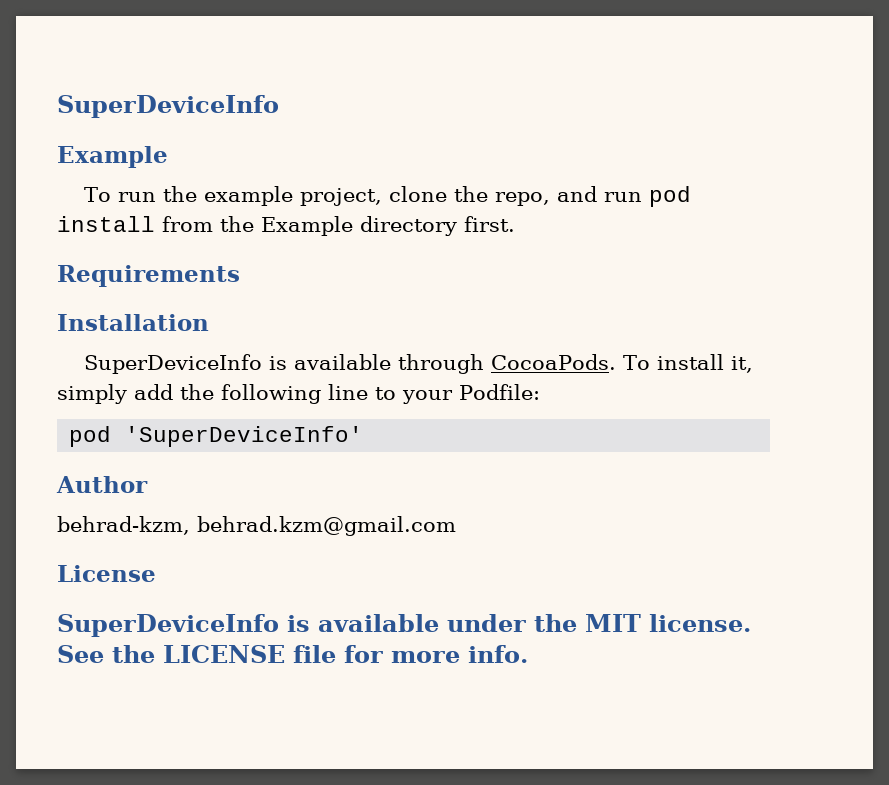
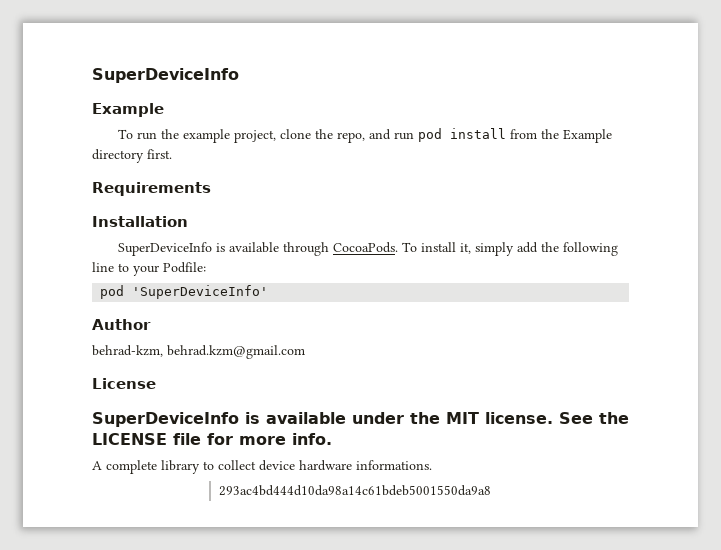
+ A complete library to collect device hardware informations.
+ 293ac4bd444d10da98a14c61bdeb5001550da9a8

